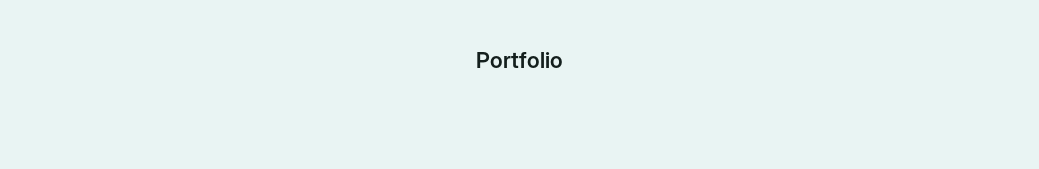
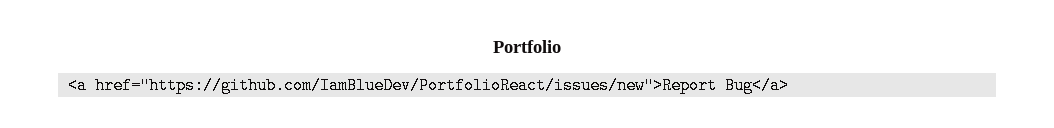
+ <a href="https://github.com/IamBlueDev/PortfolioReact/issues/new">Report Bug</a>

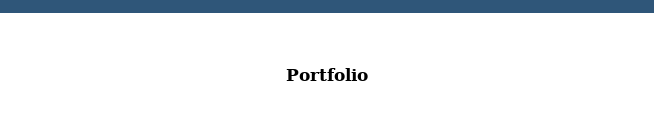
- <a href="https://github.com/IamBlueDev/PortfolioReact/issues/new">Report Bug</a>

